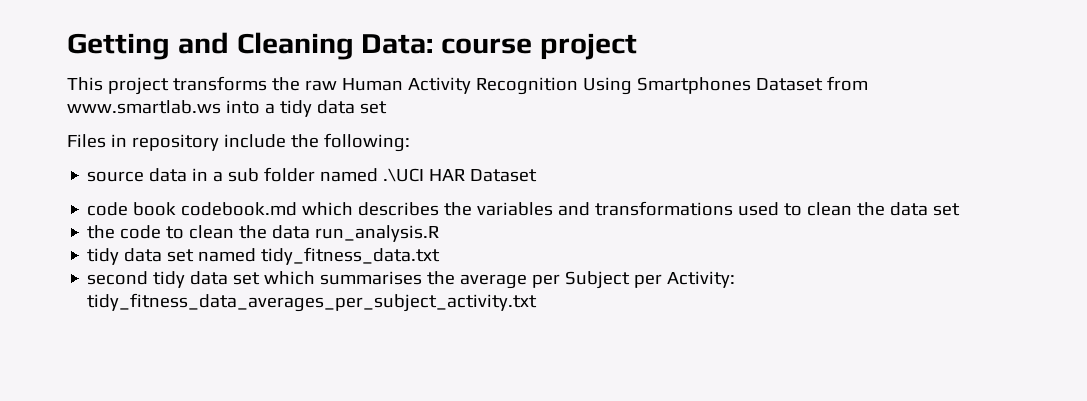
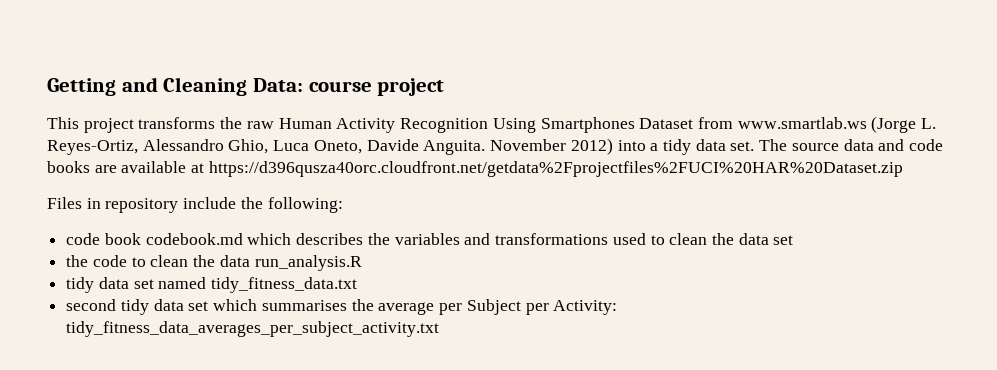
- This project transforms the raw Human Activity Recognition Using Smartphones Dataset from www.smartlab.ws into a tidy data set
+ This project transforms the raw Human Activity Recognition Using Smartphones Dataset from www.smartlab.ws (Jorge L. Reyes-Ortiz, Alessandro Ghio, Luca Oneto, Davide Anguita. November 2012) into a tidy data set. The source data and code books are available at https://d396qusza40orc.cloudfront.net/getdata%2Fprojectfiles%2FUCI%20HAR%20Dataset.zip
- source data in a sub folder named .\UCI HAR Dataset

